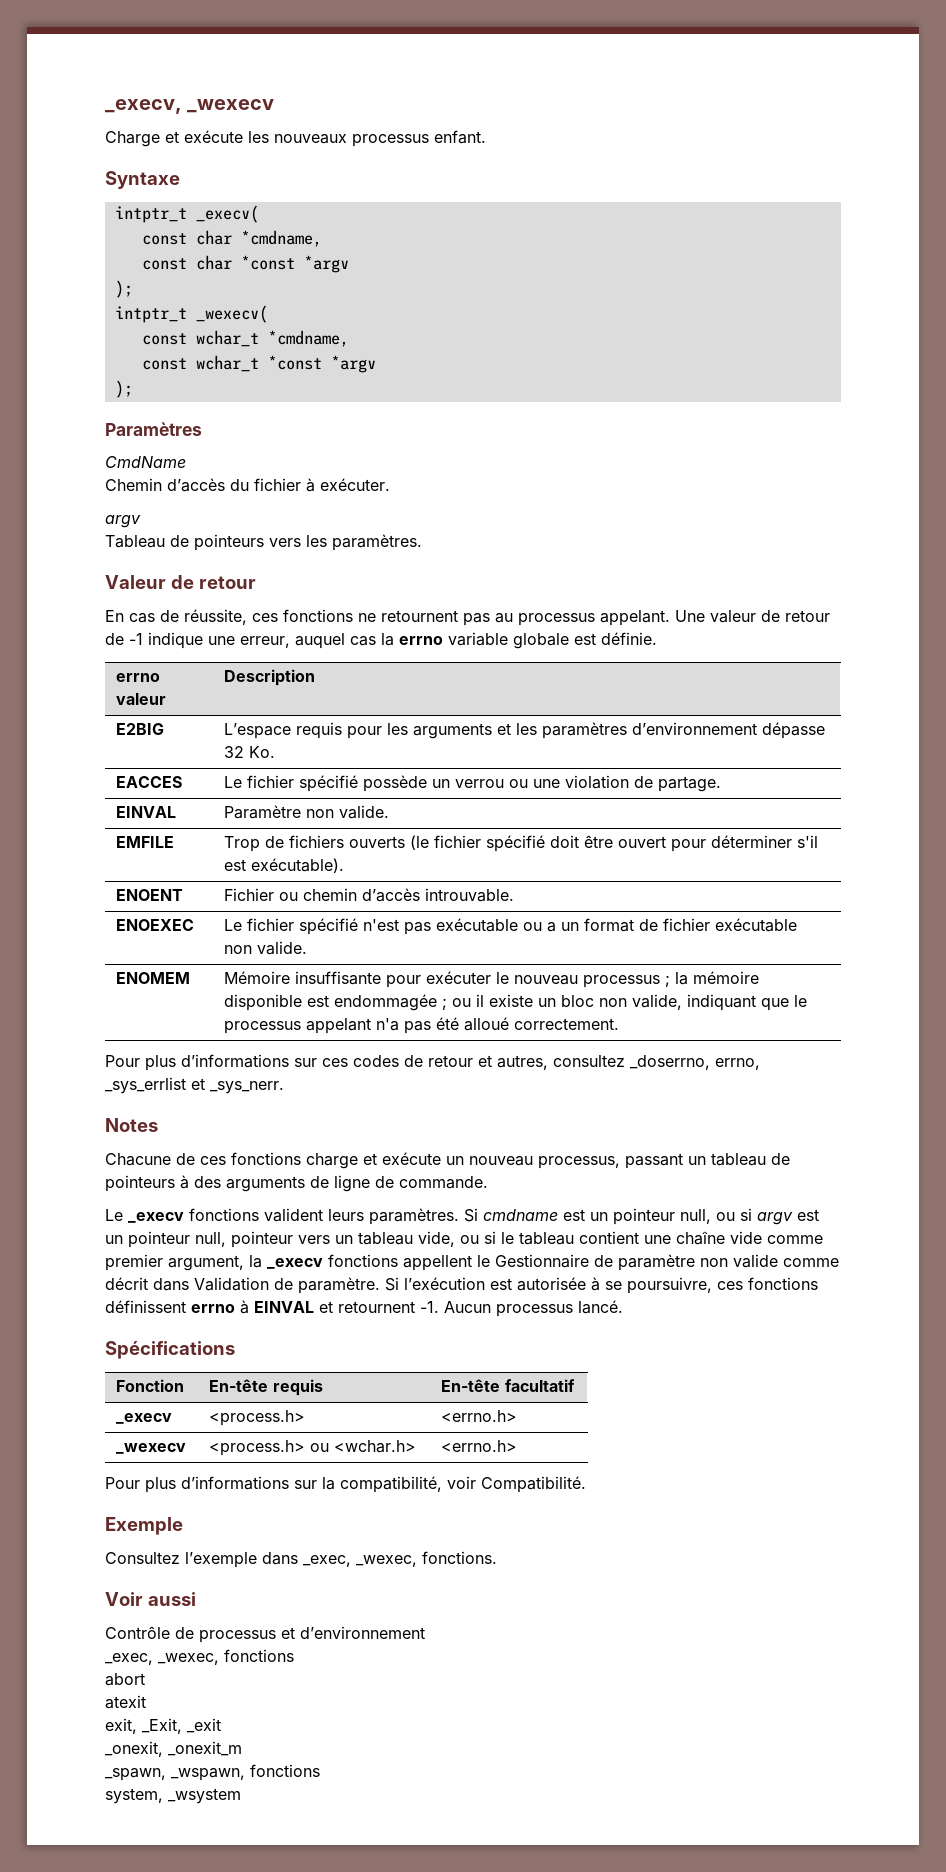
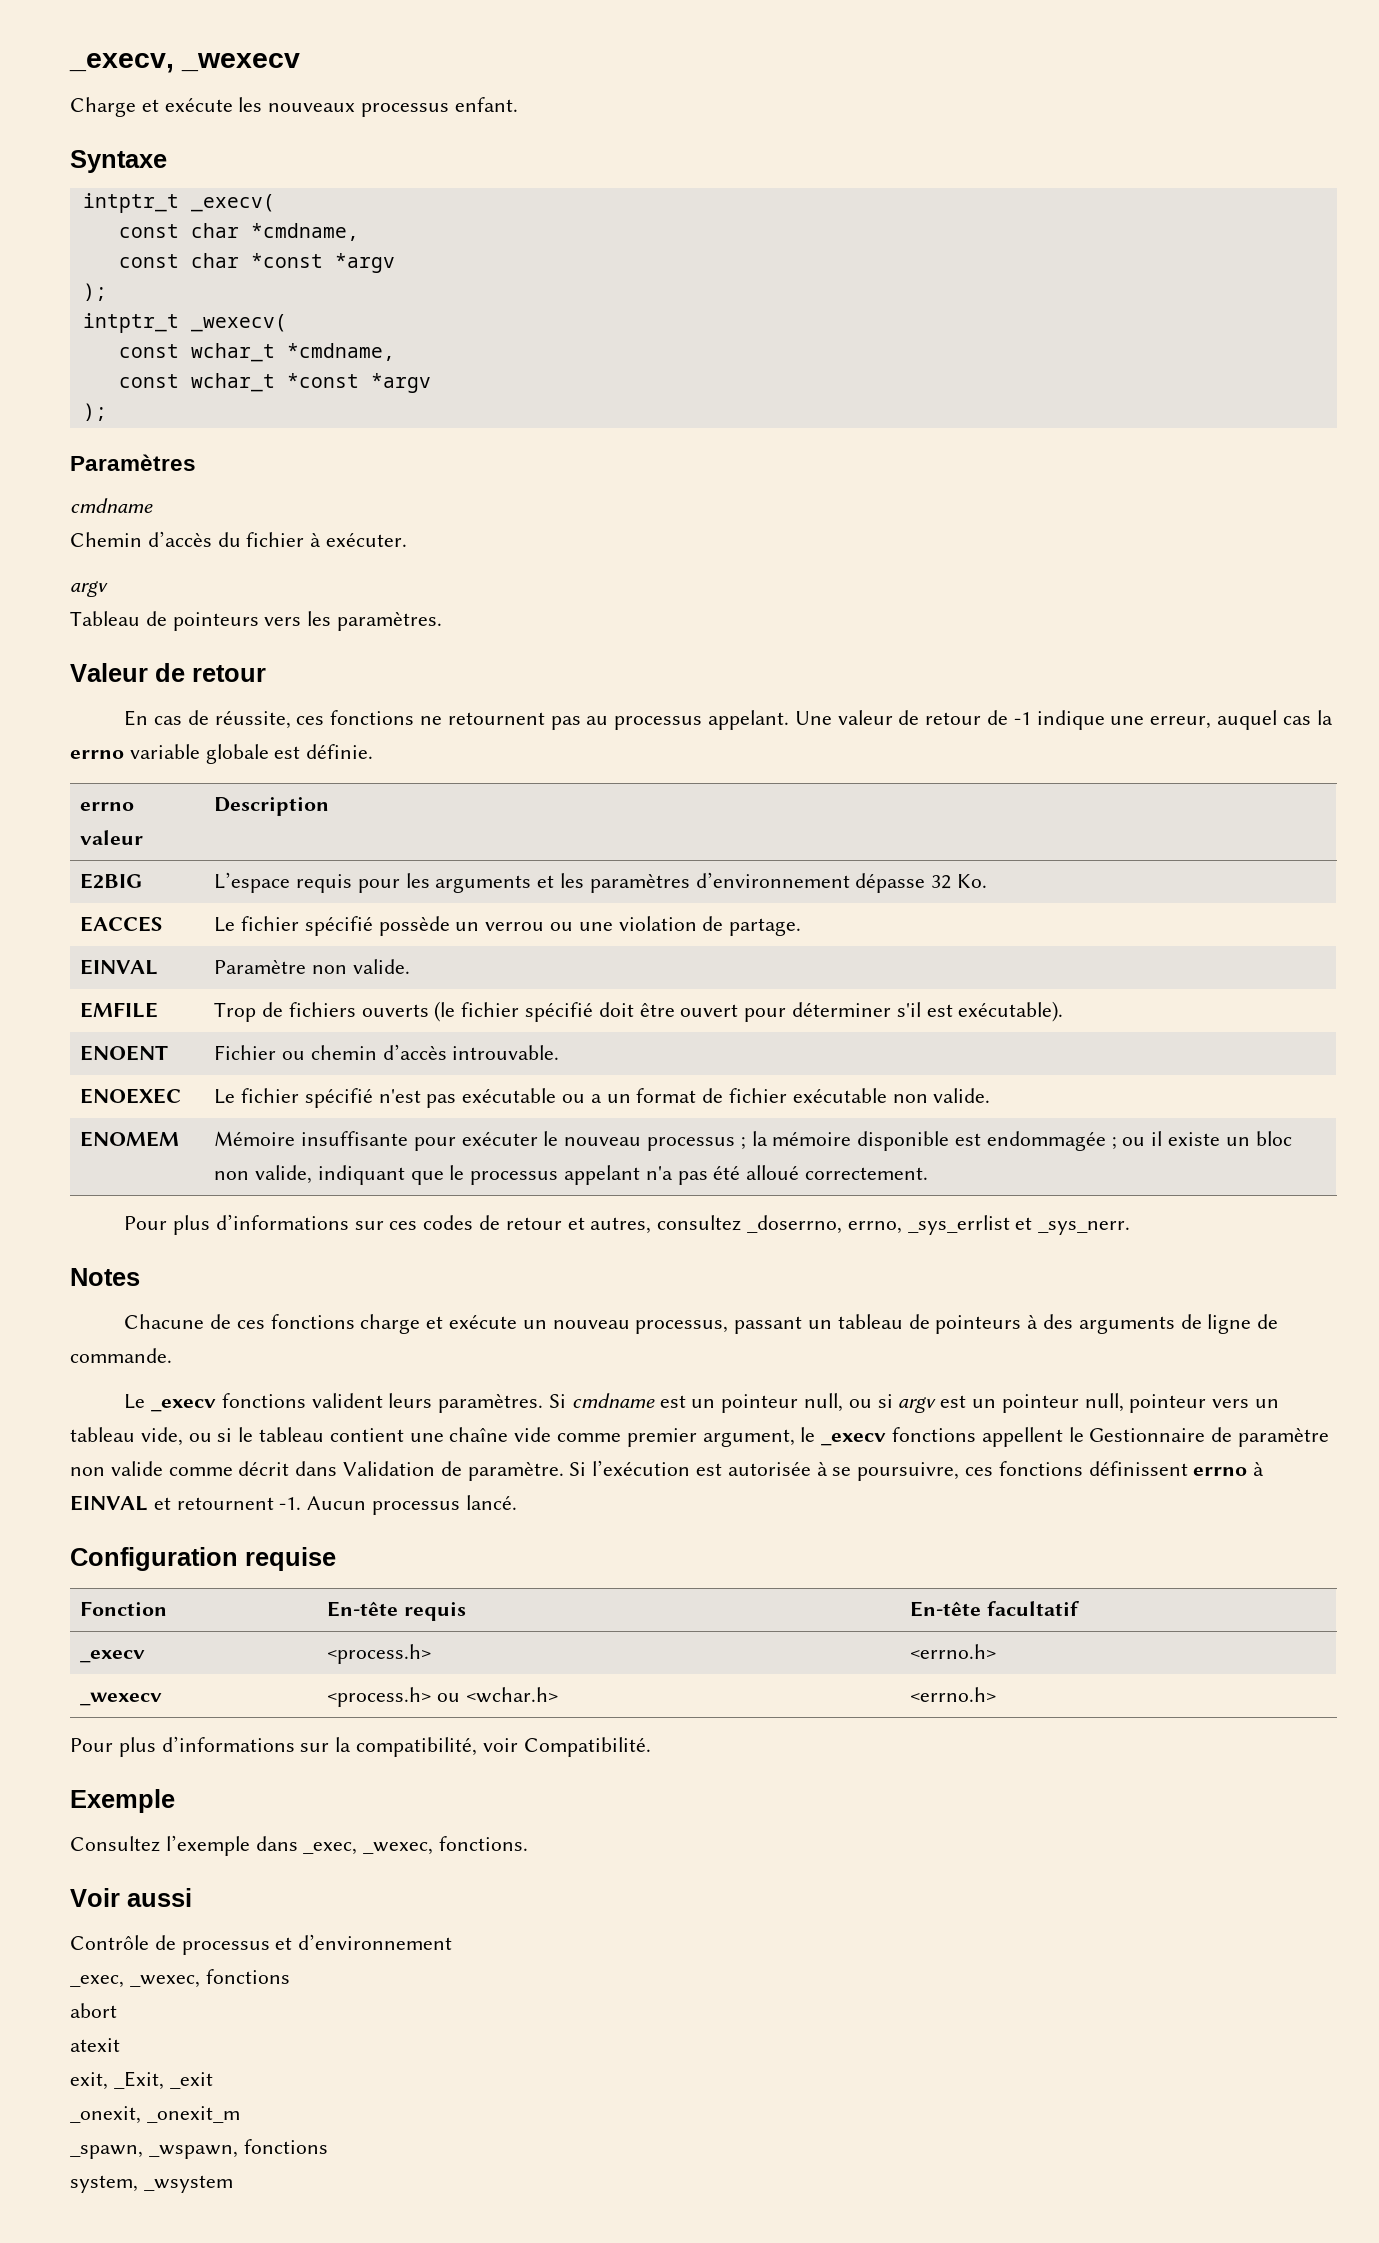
  Paramètres
- CmdName
+ cmdname
- Si cmdname est un pointeur null, ou si argv est un pointeur null, pointeur vers un tableau vide, ou si le tableau contient une chaîne vide comme premier argument, la _execv fonctions appellent le Gestionnaire de paramètre non valide comme décrit dans Validation de paramètre.
+ Si cmdname est un pointeur null, ou si argv est un pointeur null, pointeur vers un tableau vide, ou si le tableau contient une chaîne vide comme premier argument, le _execv fonctions appellent le Gestionnaire de paramètre non valide comme décrit dans Validation de paramètre.
- Spécifications
+ Configuration requise

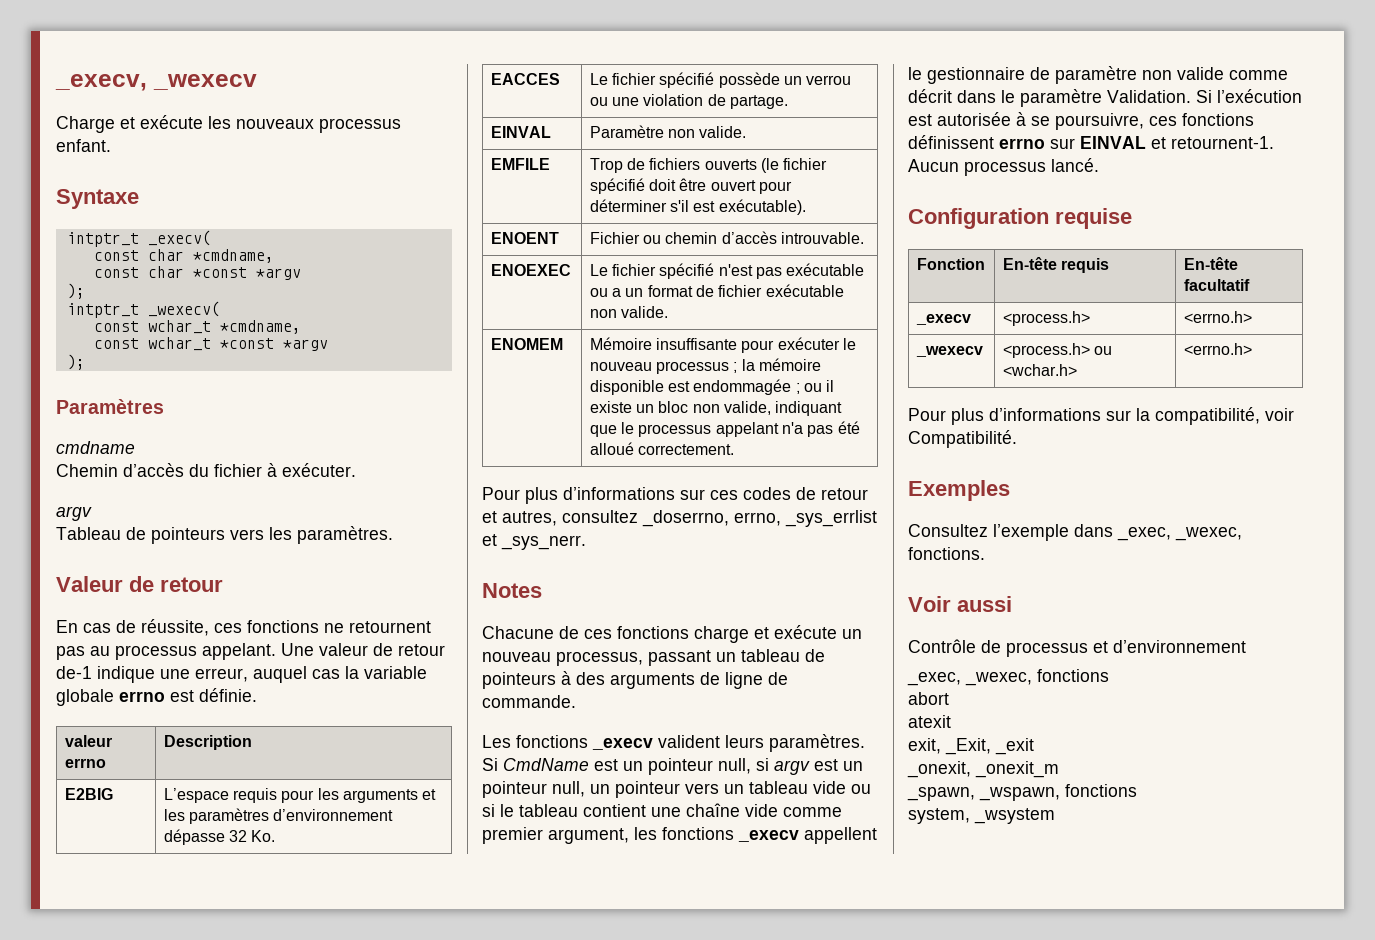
- Une valeur de retour de -1 indique une erreur, auquel cas la errno variable globale est définie.
+ Une valeur de retour de-1 indique une erreur, auquel cas la variable globale errno est définie.
- errno valeur | Description
+ valeur errno | Description
- Le _execv fonctions valident leurs paramètres.
+ Les fonctions _execv valident leurs paramètres.
- Si cmdname est un pointeur null, ou si argv est un pointeur null, pointeur vers un tableau vide, ou si le tableau contient une chaîne vide comme premier argument, le _execv fonctions appellent le Gestionnaire de paramètre non valide comme décrit dans Validation de paramètre.
+ Si CmdName est un pointeur null, si argv est un pointeur null, un pointeur vers un tableau vide ou si le tableau contient une chaîne vide comme premier argument, les fonctions _execv appellent le gestionnaire de paramètre non valide comme décrit dans le paramètre Validation.
- Si l’exécution est autorisée à se poursuivre, ces fonctions définissent errno à EINVAL et retournent -1.
+ Si l’exécution est autorisée à se poursuivre, ces fonctions définissent errno sur EINVAL et retournent-1.
- Exemple
+ Exemples

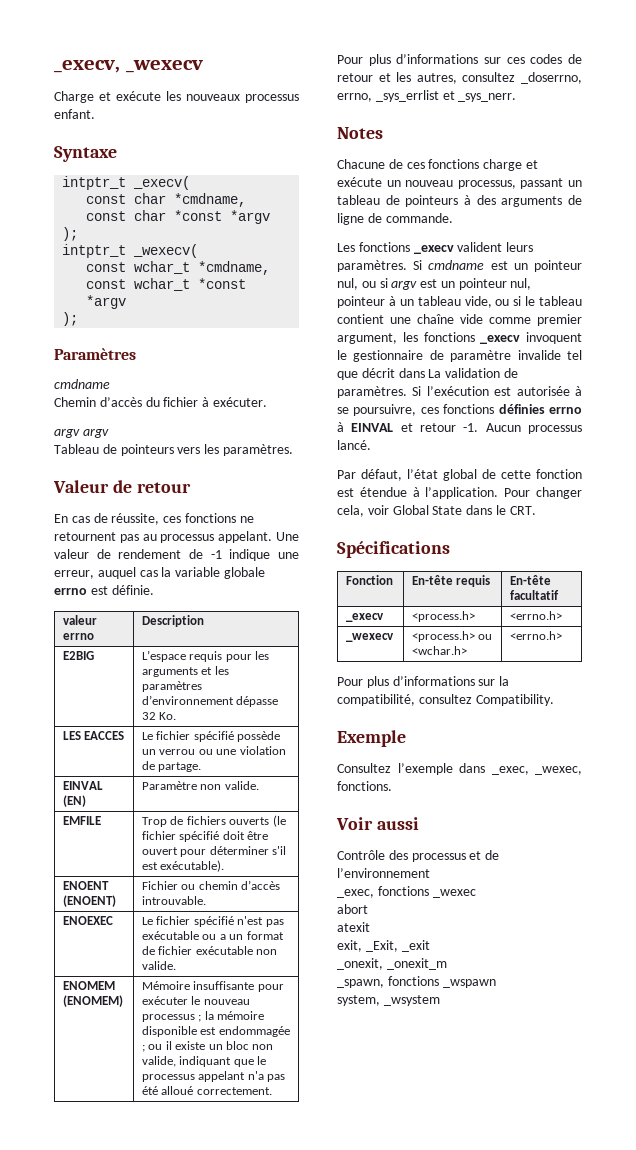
  Chemin d’accès du fichier à exécuter.
- argv
+ argv argv
- Une valeur de retour de-1 indique une erreur, auquel cas la variable globale errno est définie.
+ Une valeur de rendement de -1 indique une erreur, auquel cas la variable globale errno est définie.
- EACCES | Le fichier spécifié possède un verrou ou une violation de partage.
+ LES EACCES | Le fichier spécifié possède un verrou ou une violation de partage.
- EINVAL | Paramètre non valide.
+ EINVAL (EN) | Paramètre non valide.
- ENOENT | Fichier ou chemin d’accès introuvable.
+ ENOENT (ENOENT) | Fichier ou chemin d’accès introuvable.
- ENOMEM | Mémoire insuffisante pour exécuter le nouveau processus ; la mémoire disponible est endommagée ; ou il existe un bloc non valide, indiquant que le processus appelant n'a pas été alloué correctement.
+ ENOMEM (ENOMEM) | Mémoire insuffisante pour exécuter le nouveau processus ; la mémoire disponible est endommagée ; ou il existe un bloc non valide, indiquant que le processus appelant n'a pas été alloué correctement.
- Pour plus d’informations sur ces codes de retour et autres, consultez _doserrno, errno, _sys_errlist et _sys_nerr.
+ Pour plus d’informations sur ces codes de retour et les autres, consultez _doserrno, errno, _sys_errlist et _sys_nerr.
- Si CmdName est un pointeur null, si argv est un pointeur null, un pointeur vers un tableau vide ou si le tableau contient une chaîne vide comme premier argument, les fonctions _execv appellent le gestionnaire de paramètre non valide comme décrit dans le paramètre Validation.
+ Si cmdname est un pointeur nul, ou si argv est un pointeur nul, pointeur à un tableau vide, ou si le tableau contient une chaîne vide comme premier argument, les fonctions _execv invoquent le gestionnaire de paramètre invalide tel que décrit dans La validation de paramètres.
- Si l’exécution est autorisée à se poursuivre, ces fonctions définissent errno sur EINVAL et retournent-1. Aucun processus lancé.
- Configuration requise
+ Si l’exécution est autorisée à se poursuivre, ces fonctions définies errno à EINVAL et retour -1. Aucun processus lancé.
+ Par défaut, l’état global de cette fonction est étendue à l’application. Pour changer cela, voir Global State dans le CRT.
+ Spécifications
- Pour plus d’informations sur la compatibilité, voir Compatibilité.
- Exemples
+ Pour plus d’informations sur la compatibilité, consultez Compatibility.
+ Exemple
- Contrôle de processus et d’environnement
- _exec, _wexec, fonctions
+ Contrôle des processus et de l’environnement
+ _exec, fonctions _wexec
- _spawn, _wspawn, fonctions
+ _spawn, fonctions _wspawn

